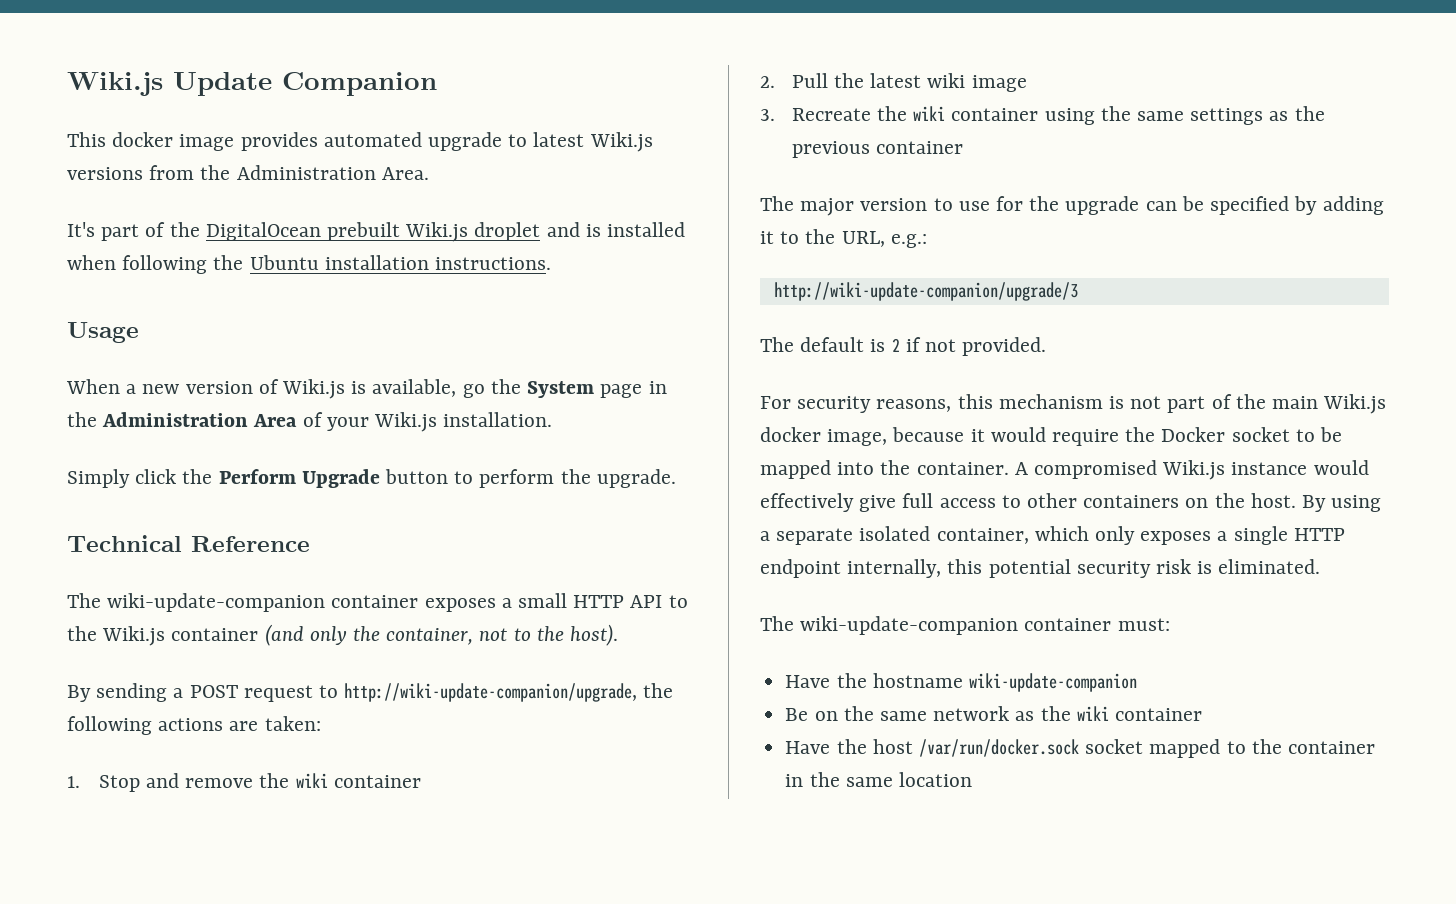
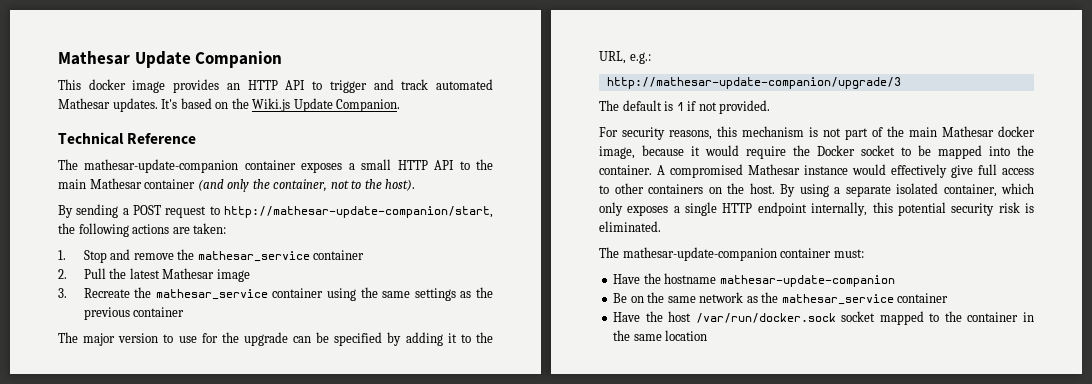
- Wiki.js Update Companion
+ Mathesar Update Companion
- This docker image provides automated upgrade to latest Wiki.js versions from the Administration Area.
- It's part of the DigitalOcean prebuilt Wiki.js droplet and is installed when following the Ubuntu installation instructions.
- Usage
- When a new version of Wiki.js is available, go the System page in the Administration Area of your Wiki.js installation.
- Simply click the Perform Upgrade button to perform the upgrade.
+ This docker image provides an HTTP API to trigger and track automated Mathesar updates. It's based on the Wiki.js Update Companion.
- The wiki-update-companion container exposes a small HTTP API to the Wiki.js container (and only the container, not to the host).
+ The mathesar-update-companion container exposes a small HTTP API to the main Mathesar container (and only the container, not to the host).
- By sending a POST request to http://wiki-update-companion/upgrade, the following actions are taken:
+ By sending a POST request to http://mathesar-update-companion/start, the following actions are taken:
- 1. Stop and remove the wiki container
+ 1. Stop and remove the mathesar_service container
- 2. Pull the latest wiki image
+ 2. Pull the latest Mathesar image
- 3. Recreate the wiki container using the same settings as the previous container
+ 3. Recreate the mathesar_service container using the same settings as the previous container
- http://wiki-update-companion/upgrade/3
+ http://mathesar-update-companion/upgrade/3
- The default is 2 if not provided.
+ The default is 1 if not provided.
- For security reasons, this mechanism is not part of the main Wiki.js docker image, because it would require the Docker socket to be mapped into the container.
+ For security reasons, this mechanism is not part of the main Mathesar docker image, because it would require the Docker socket to be mapped into the container.
- A compromised Wiki.js instance would effectively give full access to other containers on the host.
+ A compromised Mathesar instance would effectively give full access to other containers on the host.
- The wiki-update-companion container must:
+ The mathesar-update-companion container must:
- Have the hostname wiki-update-companion
+ Have the hostname mathesar-update-companion
- Be on the same network as the wiki container
+ Be on the same network as the mathesar_service container

